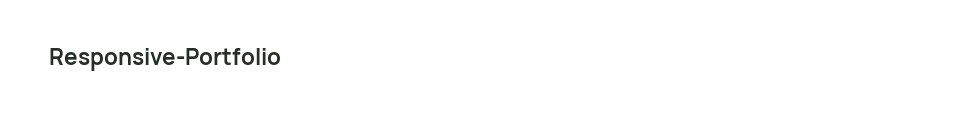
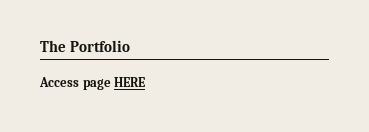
- Responsive-Portfolio
+ The Portfolio
+ Access page HERE

